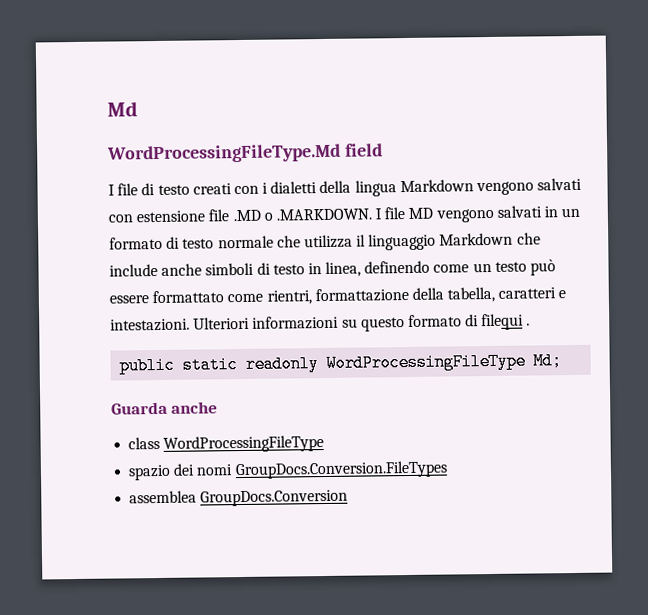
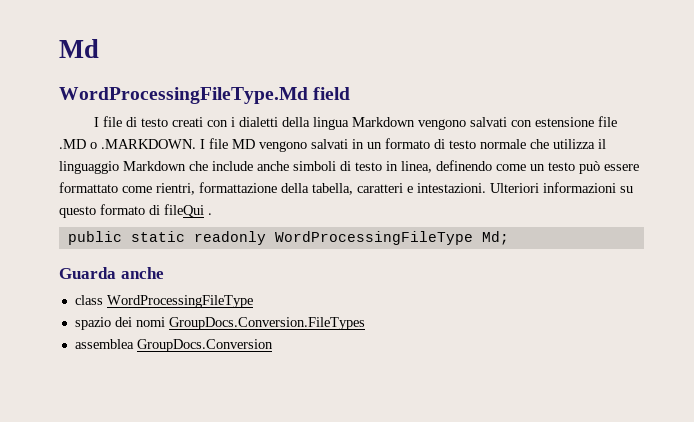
- Ulteriori informazioni su questo formato di filequi .
+ Ulteriori informazioni su questo formato di fileQui .

